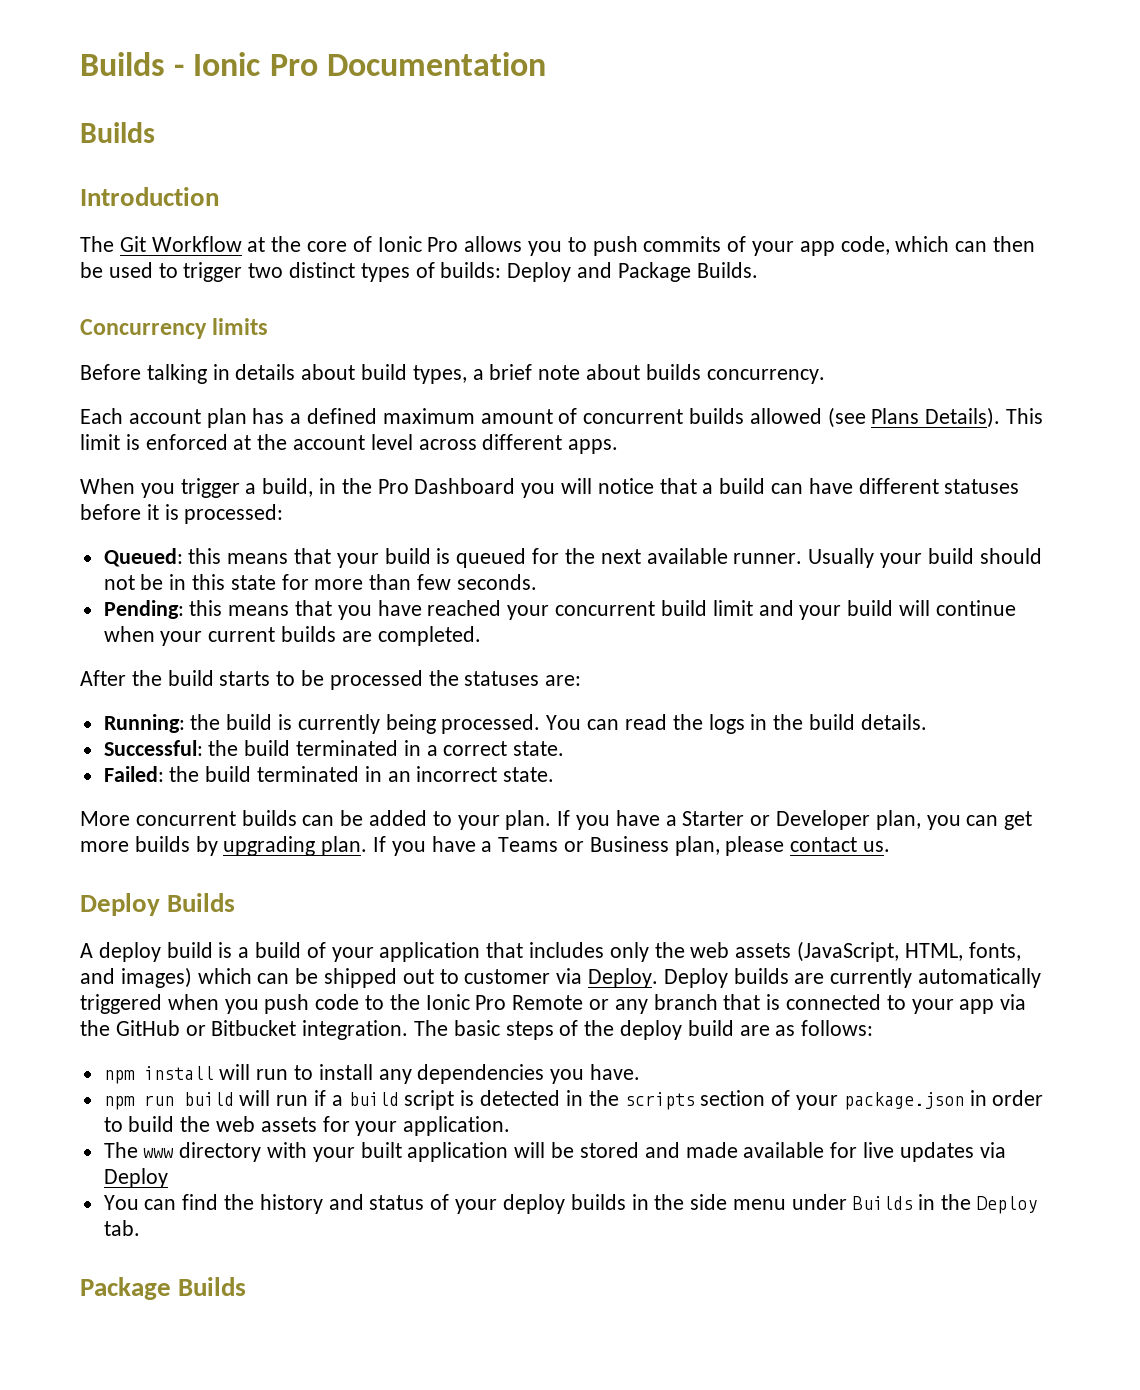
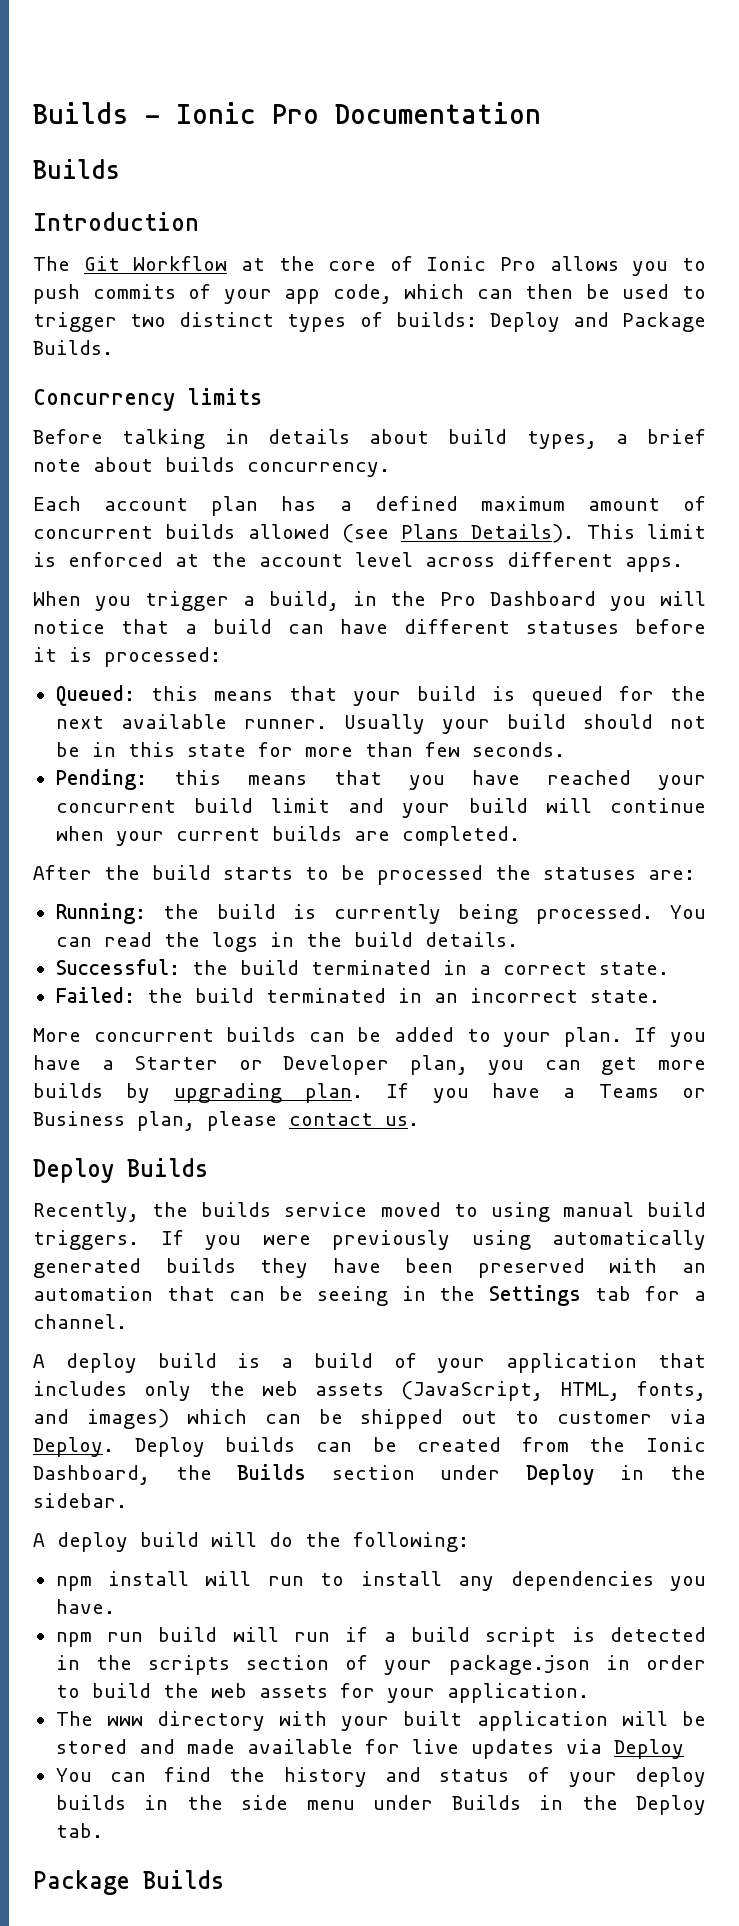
+ Recently, the builds service moved to using manual build triggers. If you were previously using automatically generated builds they have been preserved with an automation that can be seeing in the Settings tab for a channel.
- Deploy builds are currently automatically triggered when you push code to the Ionic Pro Remote or any branch that is connected to your app via the GitHub or Bitbucket integration. The basic steps of the deploy build are as follows:
+ Deploy builds can be created from the Ionic Dashboard, the Builds section under Deploy in the sidebar.
+ A deploy build will do the following:

